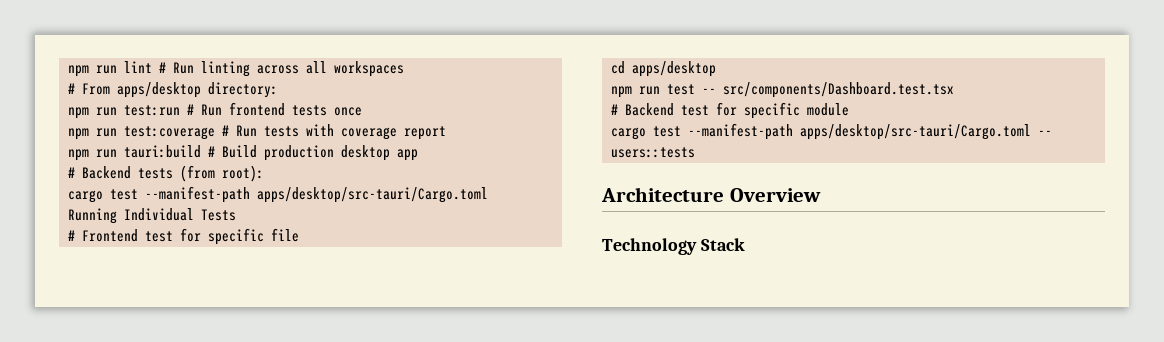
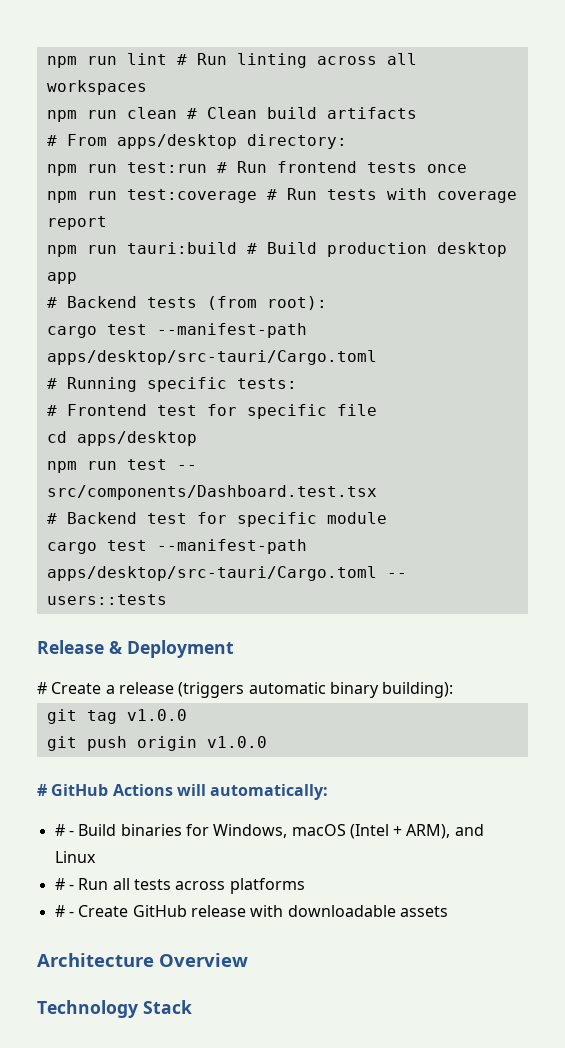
+ npm run clean # Clean build artifacts
- Running Individual Tests
+ # Running specific tests:
+ Release & Deployment
+ # Create a release (triggers automatic binary building):
+ git tag v1.0.0
+ git push origin v1.0.0
+ # GitHub Actions will automatically:
+ # - Build binaries for Windows, macOS (Intel + ARM), and Linux
+ # - Run all tests across platforms
+ # - Create GitHub release with downloadable assets

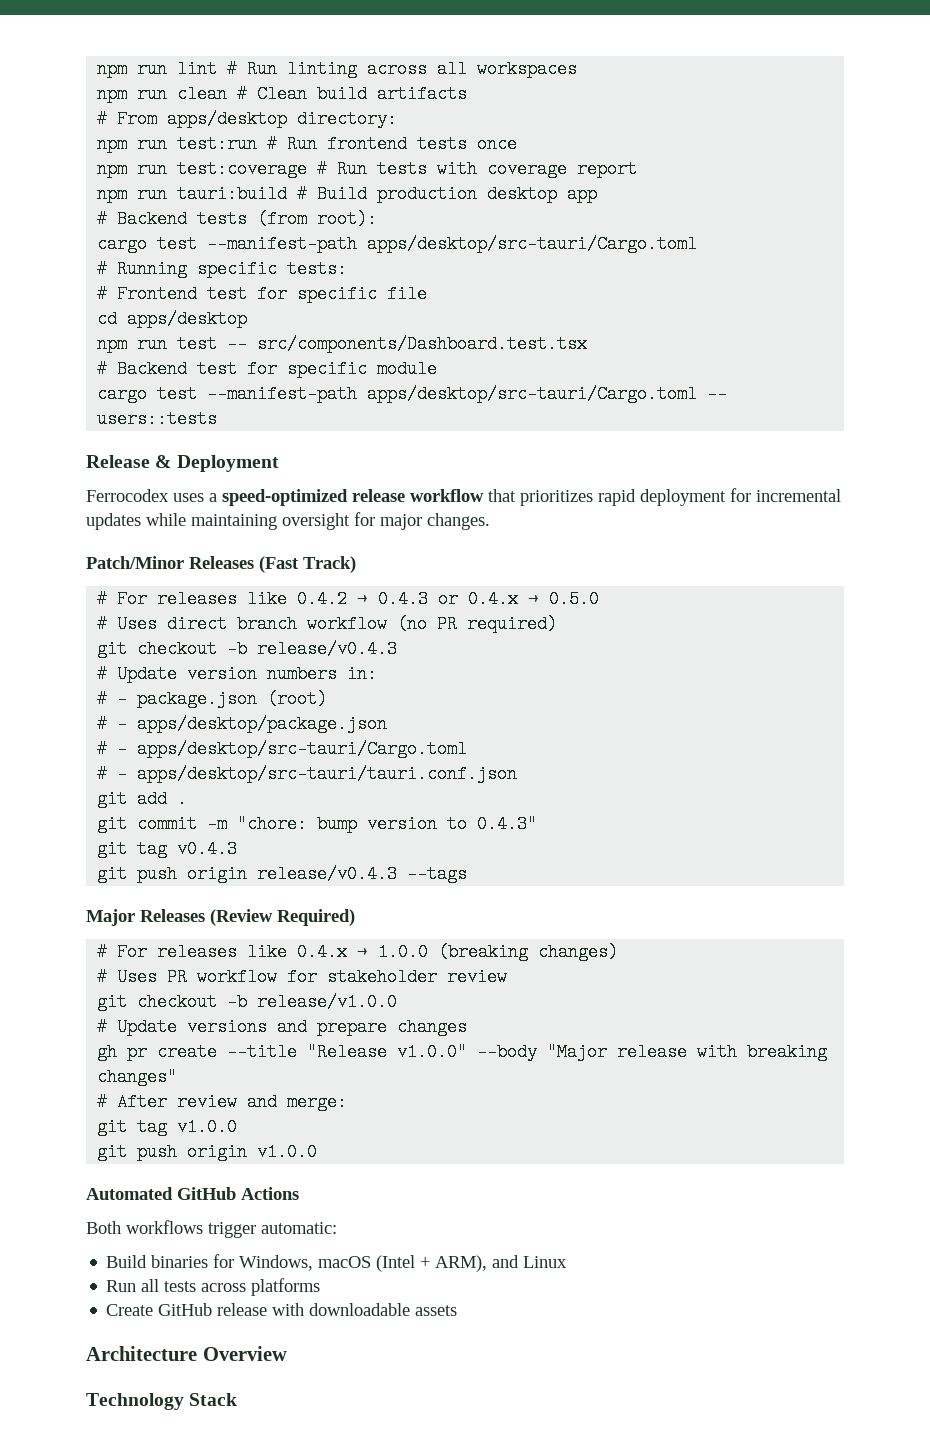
- # Create a release (triggers automatic binary building):
+ Ferrocodex uses a speed-optimized release workflow that prioritizes rapid deployment for incremental updates while maintaining oversight for major changes.
+ Patch/Minor Releases (Fast Track)
+ # For releases like 0.4.2 → 0.4.3 or 0.4.x → 0.5.0
+ # Uses direct branch workflow (no PR required)
+ git checkout -b release/v0.4.3
+ # Update version numbers in:
+ # - package.json (root)
+ # - apps/desktop/package.json
+ # - apps/desktop/src-tauri/Cargo.toml
+ # - apps/desktop/src-tauri/tauri.conf.json
+ git add .
+ git commit -m "chore: bump version to 0.4.3"
+ git tag v0.4.3
+ git push origin release/v0.4.3 --tags
+ Major Releases (Review Required)
+ # For releases like 0.4.x → 1.0.0 (breaking changes)
+ # Uses PR workflow for stakeholder review
+ git checkout -b release/v1.0.0
+ # Update versions and prepare changes
+ gh pr create --title "Release v1.0.0" --body "Major release with breaking changes"
+ # After review and merge:
- # GitHub Actions will automatically:
- # - Build binaries for Windows, macOS (Intel + ARM), and Linux
+ Automated GitHub Actions
+ Both workflows trigger automatic:
+ Build binaries for Windows, macOS (Intel + ARM), and Linux
- # - Run all tests across platforms
+ Run all tests across platforms
- # - Create GitHub release with downloadable assets
+ Create GitHub release with downloadable assets

